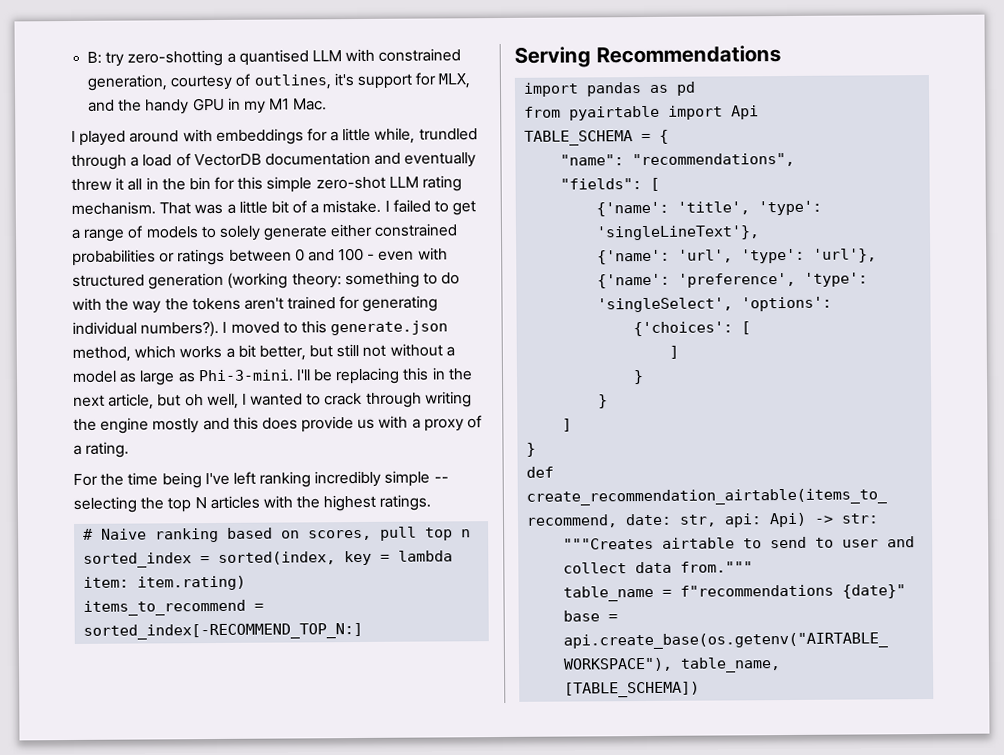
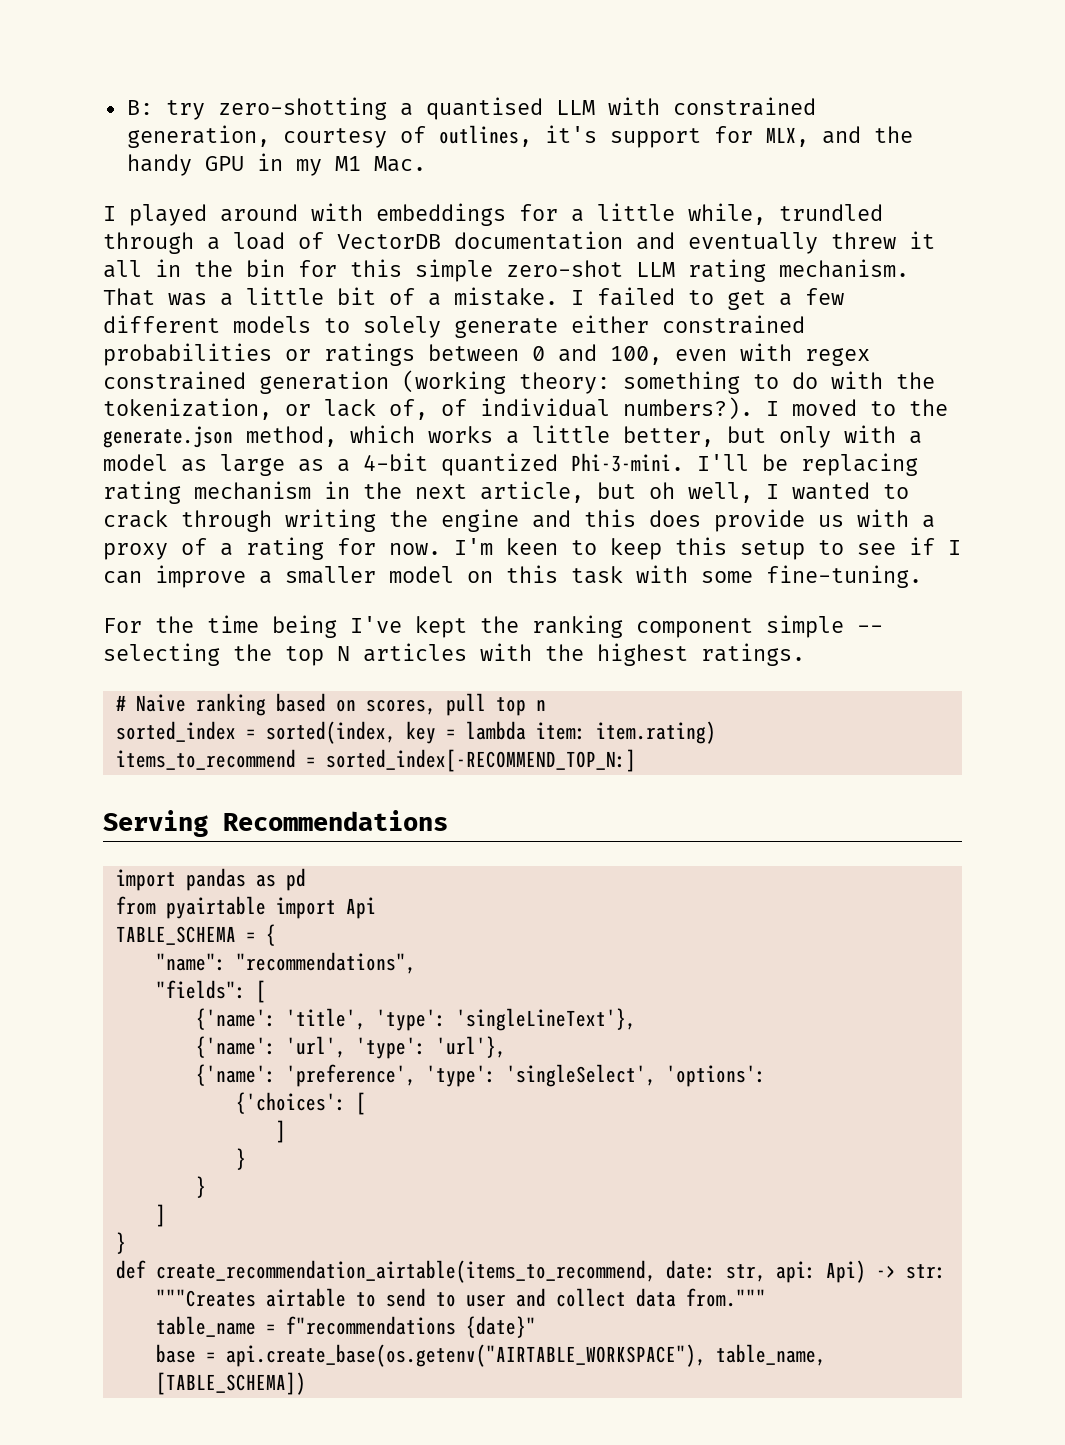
- I failed to get a range of models to solely generate either constrained probabilities or ratings between 0 and 100 - even with structured generation (working theory: something to do with the way the tokens aren't trained for generating individual numbers?).
+ I failed to get a few different models to solely generate either constrained probabilities or ratings between 0 and 100, even with regex constrained generation (working theory: something to do with the tokenization, or lack of, of individual numbers?).
- I moved to this generate.json method, which works a bit better, but still not without a model as large as Phi-3-mini.
+ I moved to the generate.json method, which works a little better, but only with a model as large as a 4-bit quantized Phi-3-mini.
- I'll be replacing this in the next article, but oh well, I wanted to crack through writing the engine mostly and this does provide us with a proxy of a rating.
+ I'll be replacing rating mechanism in the next article, but oh well, I wanted to crack through writing the engine and this does provide us with a proxy of a rating for now. I'm keen to keep this setup to see if I can improve a smaller model on this task with some fine-tuning.
- For the time being I've left ranking incredibly simple -- selecting the top N articles with the highest ratings.
+ For the time being I've kept the ranking component simple -- selecting the top N articles with the highest ratings.

